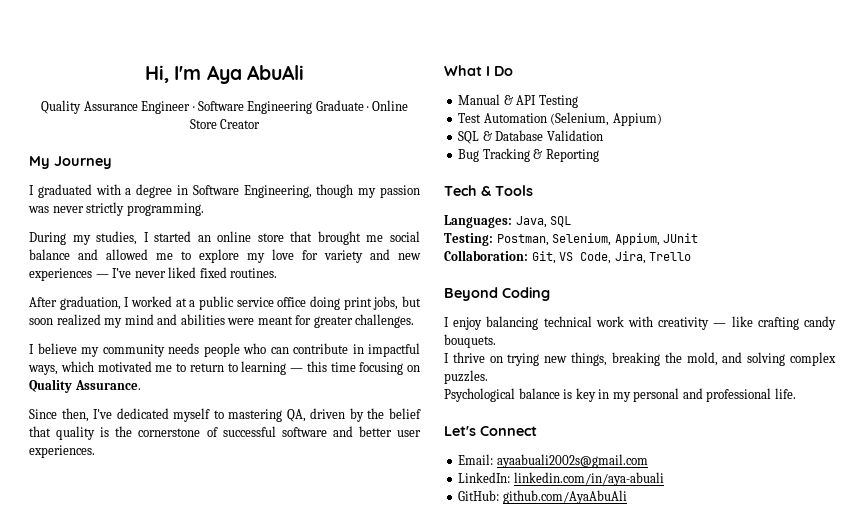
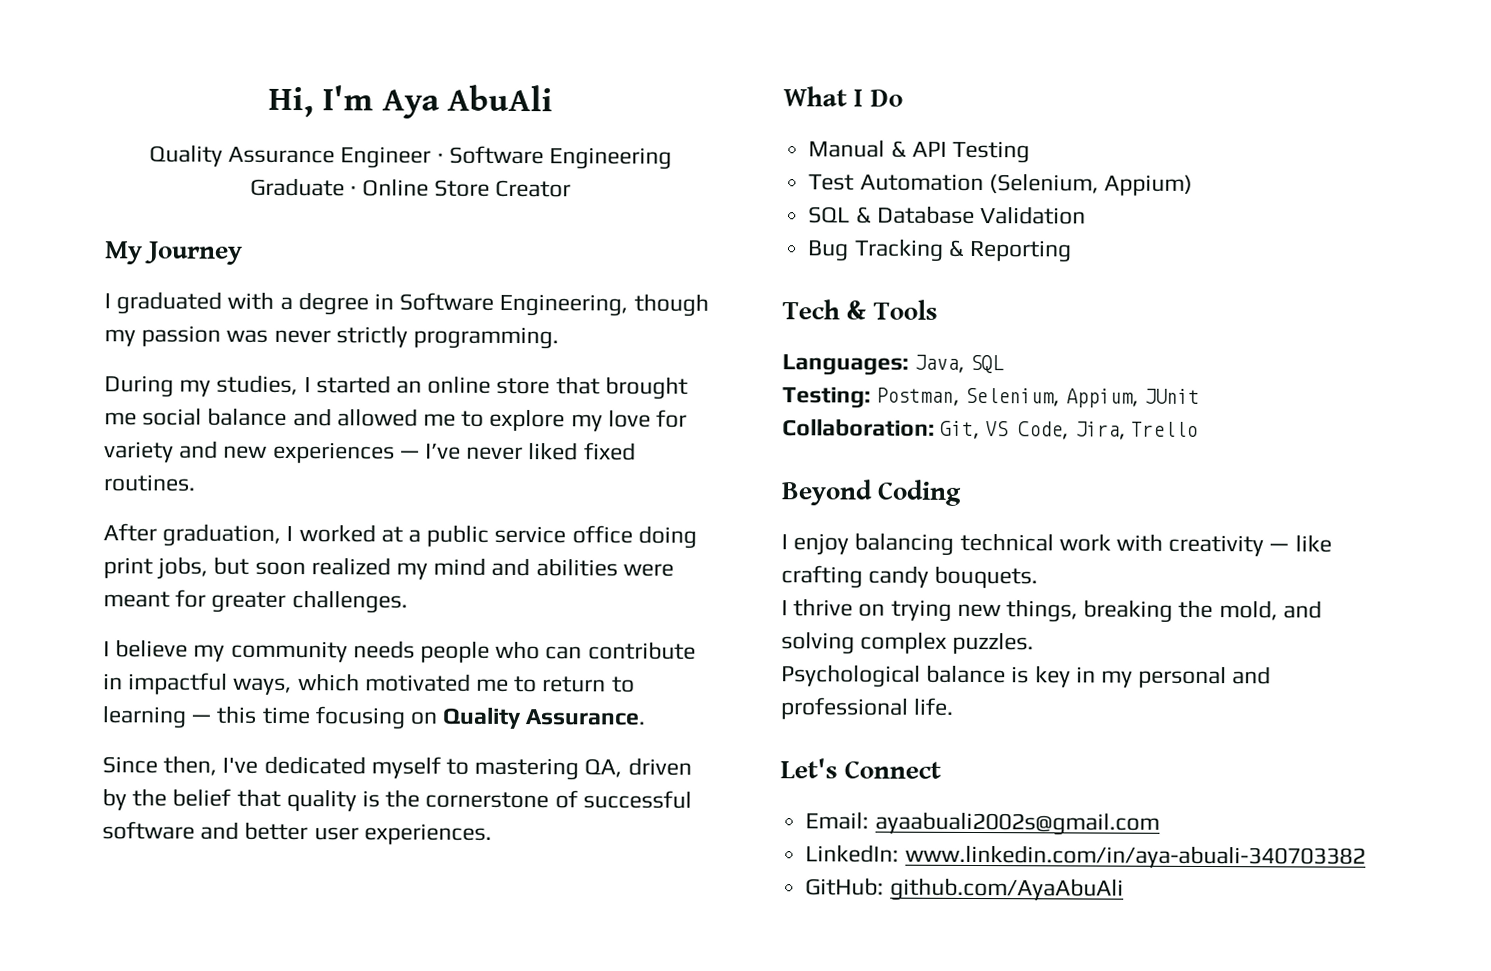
- LinkedIn: linkedin.com/in/aya-abuali
+ LinkedIn: www.linkedin.com/in/aya-abuali-340703382

